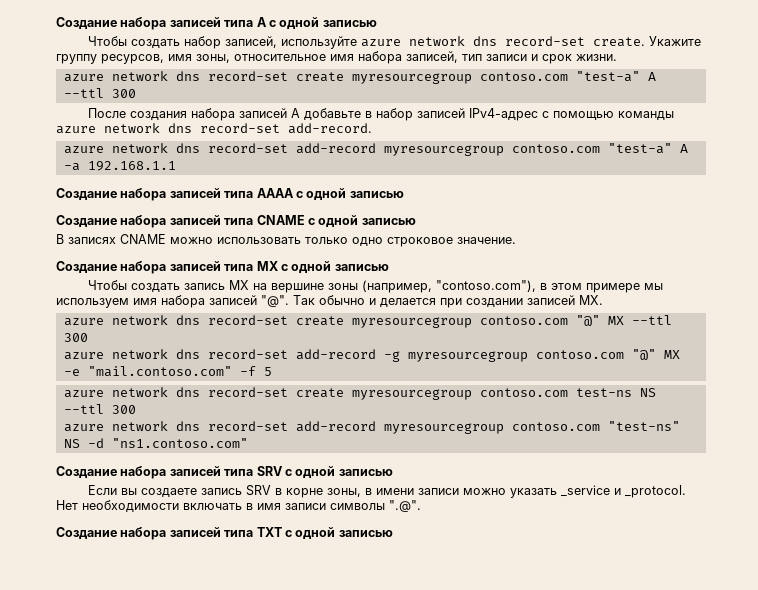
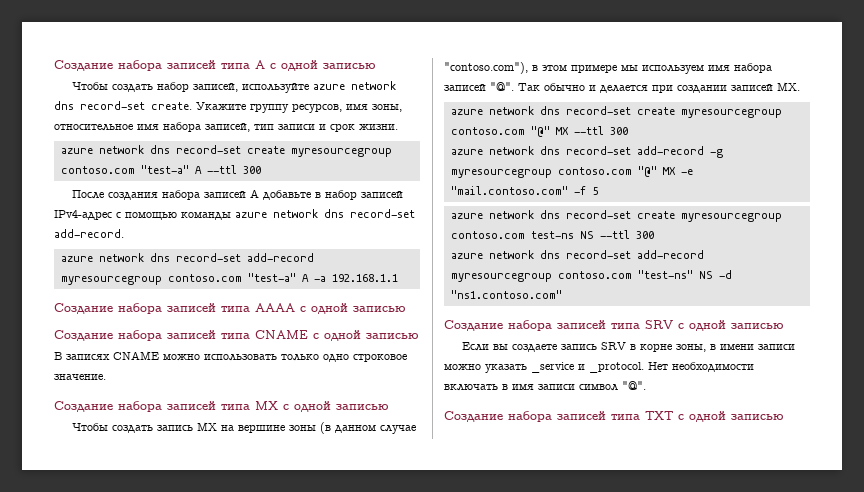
- Чтобы создать запись MX на вершине зоны (например, "contoso.com"), в этом примере мы используем имя набора записей "@".
+ Чтобы создать запись MX на вершине зоны (в данном случае "contoso.com"), в этом примере мы используем имя набора записей "@".
- Нет необходимости включать в имя записи символы ".@".
+ Нет необходимости включать в имя записи символ "@".

